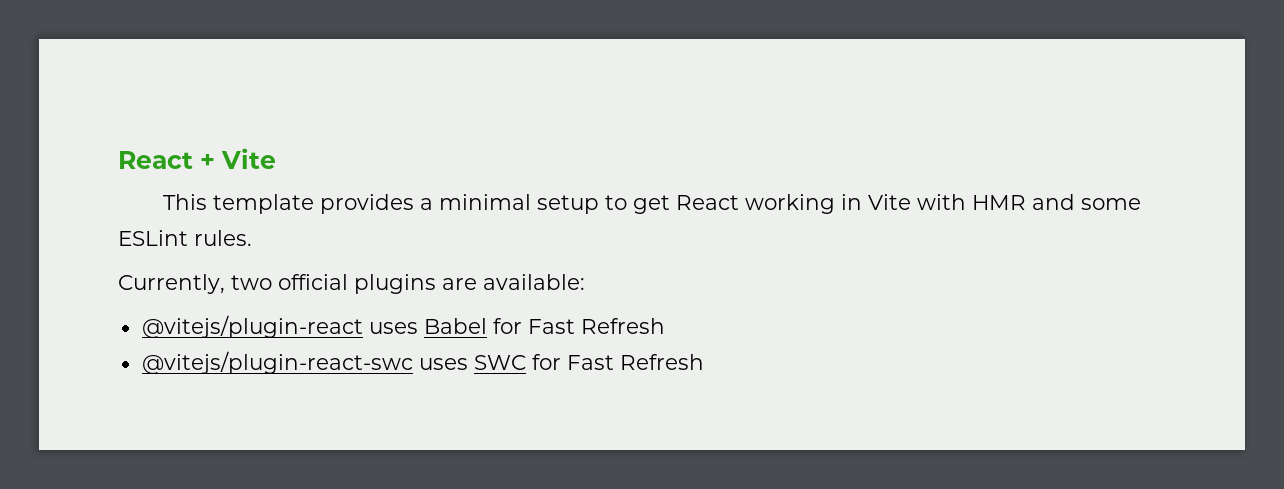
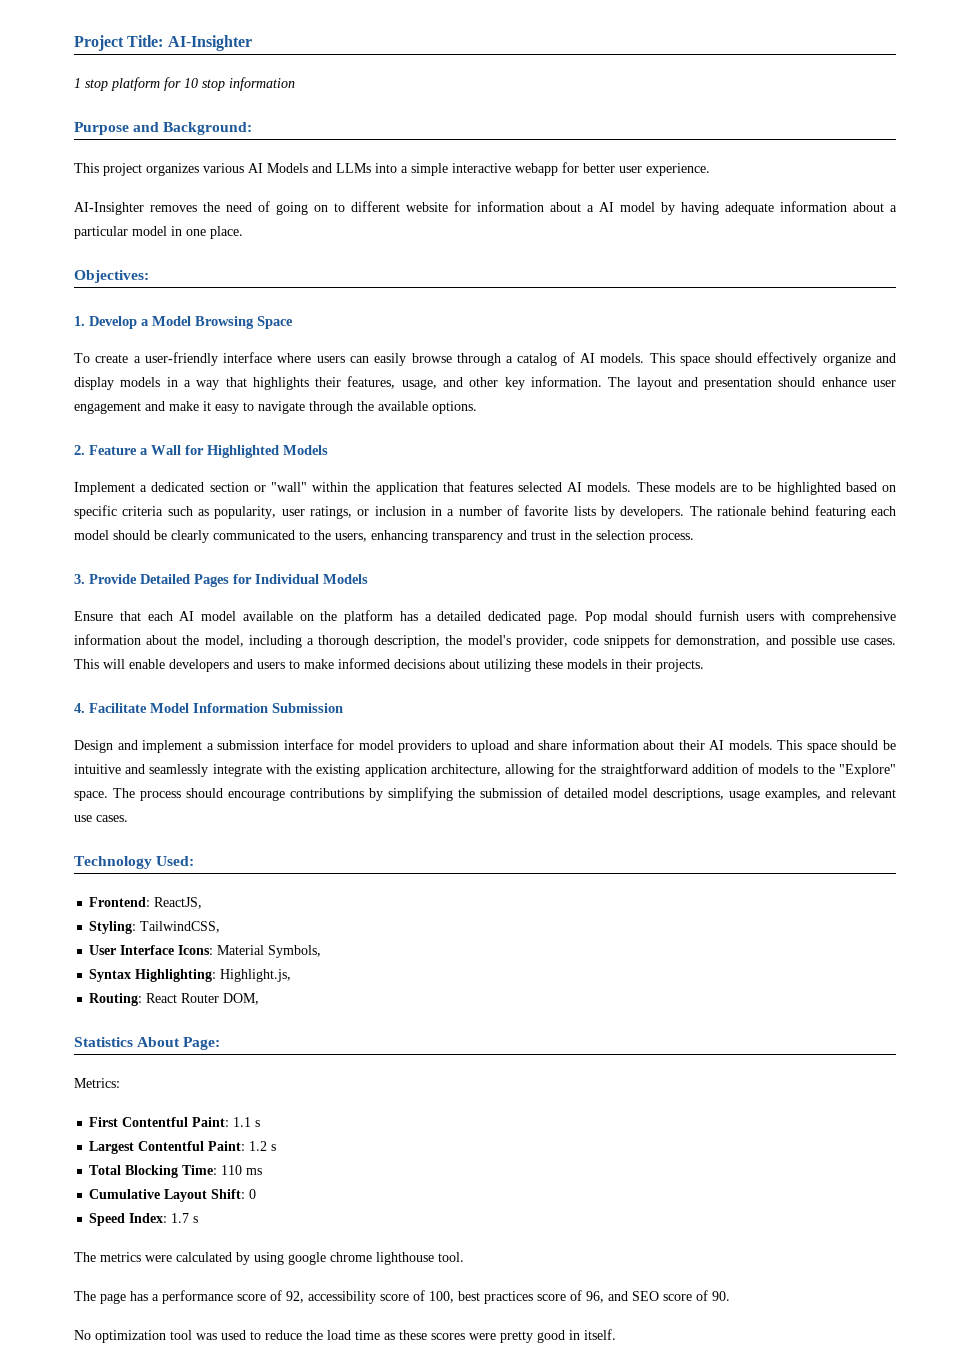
- React + Vite
- This template provides a minimal setup to get React working in Vite with HMR and some ESLint rules.
- Currently, two official plugins are available:
- @vitejs/plugin-react uses Babel for Fast Refresh
- @vitejs/plugin-react-swc uses SWC for Fast Refresh
+ Project Title: AI-Insighter
+ 1 stop platform for 10 stop information
+ Purpose and Background:
+ This project organizes various AI Models and LLMs into a simple interactive webapp for better user experience.
+ AI-Insighter removes the need of going on to different website for information about a AI model by having adequate information about a particular model in one place.
+ Objectives:
+ 1. Develop a Model Browsing Space
+ To create a user-friendly interface where users can easily browse through a catalog of AI models. This space should effectively organize and display models in a way that highlights their features, usage, and other key information. The layout and presentation should enhance user engagement and make it easy to navigate through the available options.
+ 2. Feature a Wall for Highlighted Models
+ Implement a dedicated section or "wall" within the application that features selected AI models. These models are to be highlighted based on specific criteria such as popularity, user ratings, or inclusion in a number of favorite lists by developers. The rationale behind featuring each model should be clearly communicated to the users, enhancing transparency and trust in the selection process.
+ 3. Provide Detailed Pages for Individual Models
+ Ensure that each AI model available on the platform has a detailed dedicated page. Pop modal should furnish users with comprehensive information about the model, including a thorough description, the model's provider, code snippets for demonstration, and possible use cases. This will enable developers and users to make informed decisions about utilizing these models in their projects.
+ 4. Facilitate Model Information Submission
+ Design and implement a submission interface for model providers to upload and share information about their AI models. This space should be intuitive and seamlessly integrate with the existing application architecture, allowing for the straightforward addition of models to the "Explore" space. The process should encourage contributions by simplifying the submission of detailed model descriptions, usage examples, and relevant use cases.
+ Technology Used:
+ Frontend: ReactJS,
+ Styling: TailwindCSS,
+ User Interface Icons: Material Symbols,
+ Syntax Highlighting: Highlight.js,
+ Routing: React Router DOM,
+ Statistics About Page:
+ Metrics:
+ First Contentful Paint: 1.1 s
+ Largest Contentful Paint: 1.2 s
+ Total Blocking Time: 110 ms
+ Cumulative Layout Shift: 0
+ Speed Index: 1.7 s
+ The metrics were calculated by using google chrome lighthouse tool.
+ The page has a performance score of 92, accessibility score of 100, best practices score of 96, and SEO score of 90.
+ No optimization tool was used to reduce the load time as these scores were pretty good in itself.

